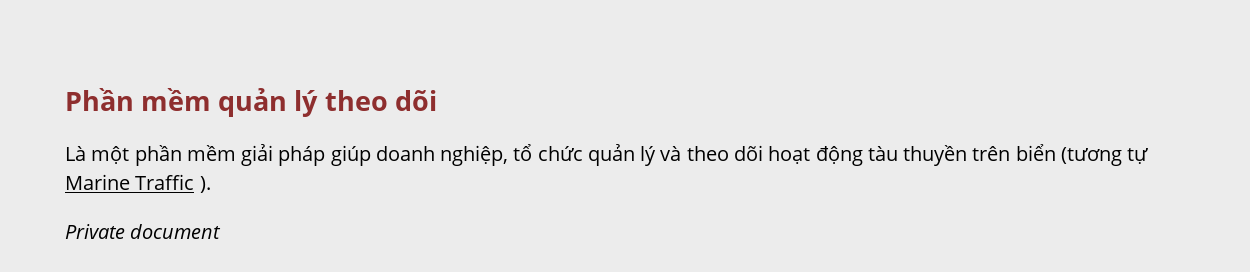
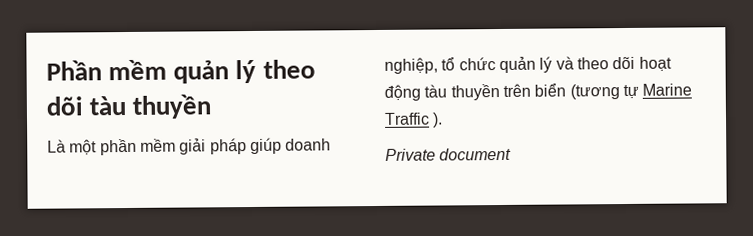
- Phần mềm quản lý theo dõi
+ Phần mềm quản lý theo dõi tàu thuyền

